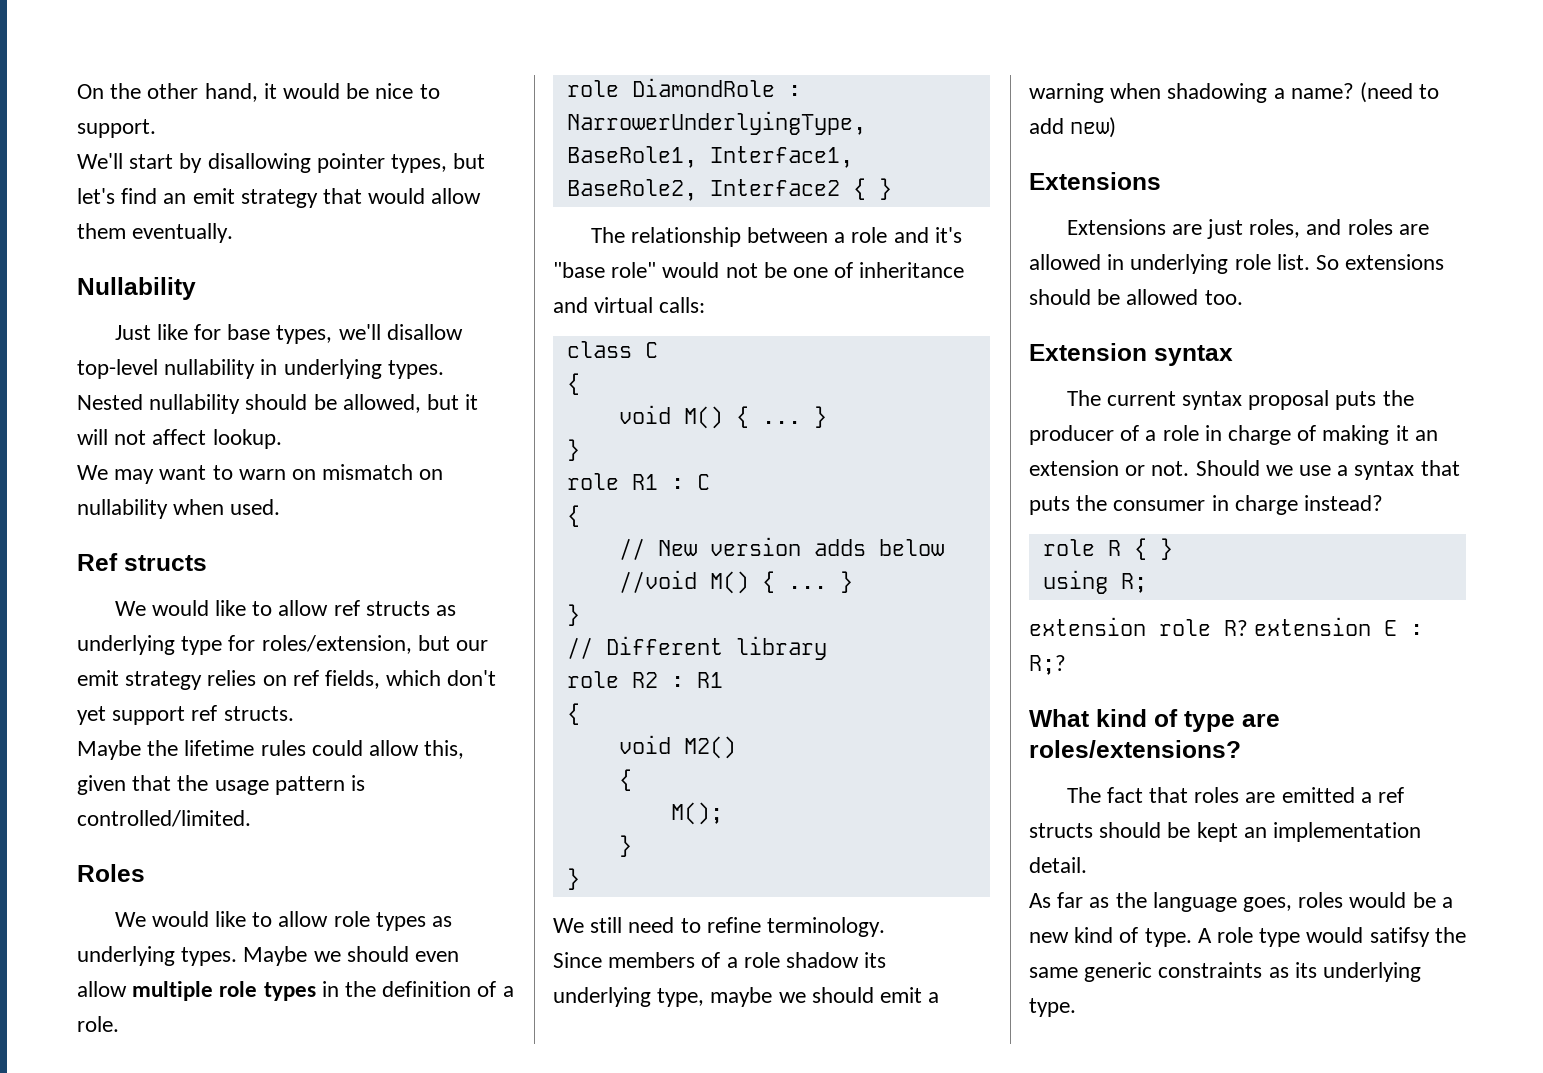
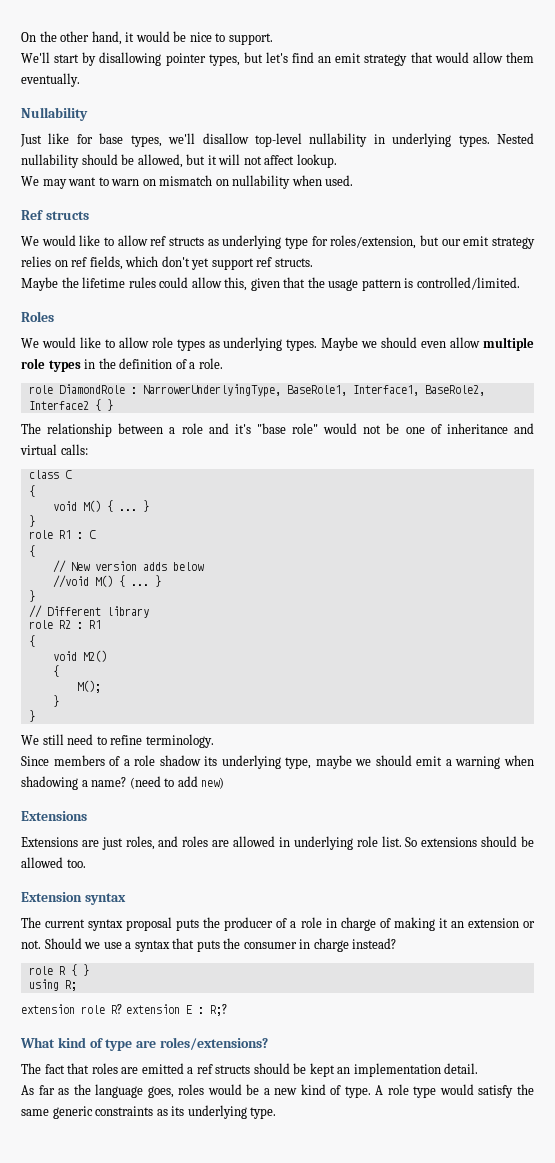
- A role type would satifsy the same generic constraints as its underlying type.
+ A role type would satisfy the same generic constraints as its underlying type.

